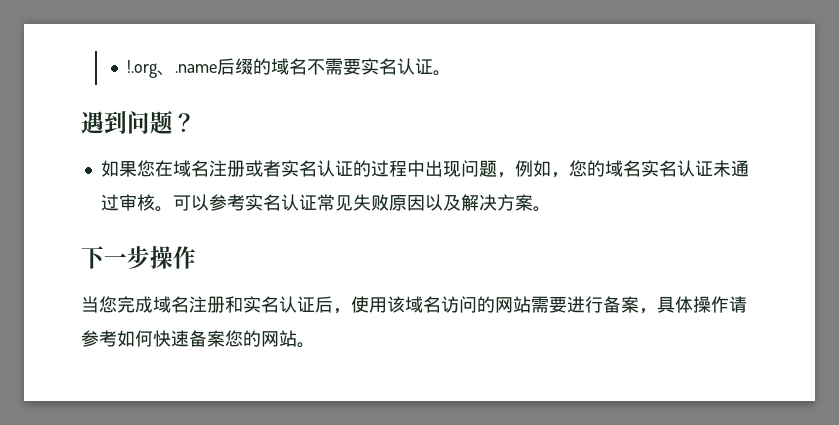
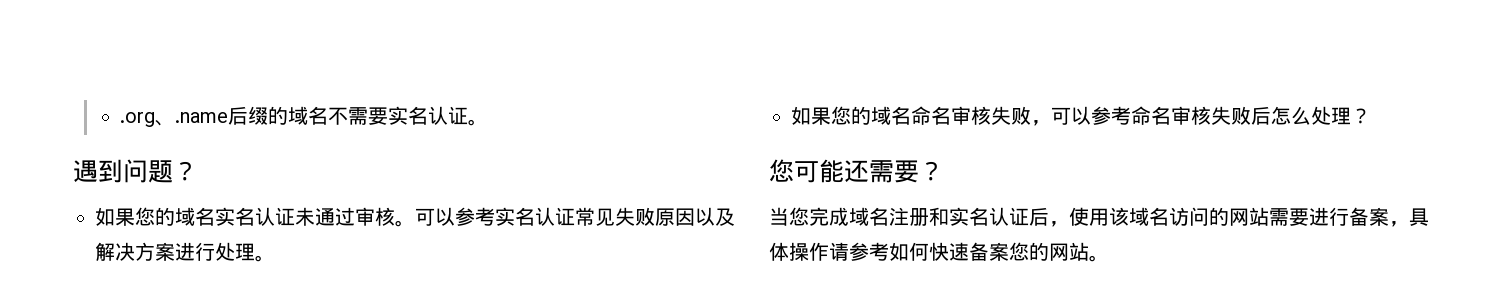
- !.org、.name后缀的域名不需要实名认证。
+ .org、.name后缀的域名不需要实名认证。
- 如果您在域名注册或者实名认证的过程中出现问题，例如，您的域名实名认证未通过审核。
+ 如果您的域名实名认证未通过审核。
- 可以参考实名认证常见失败原因以及解决方案。
- 下一步操作
+ 可以参考实名认证常见失败原因以及解决方案进行处理。
+ 如果您的域名命名审核失败，可以参考命名审核失败后怎么处理？
+ 您可能还需要？

